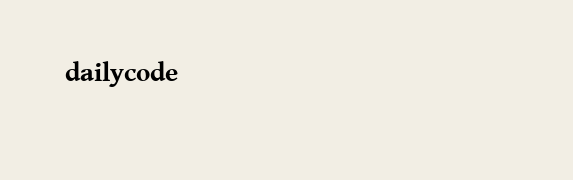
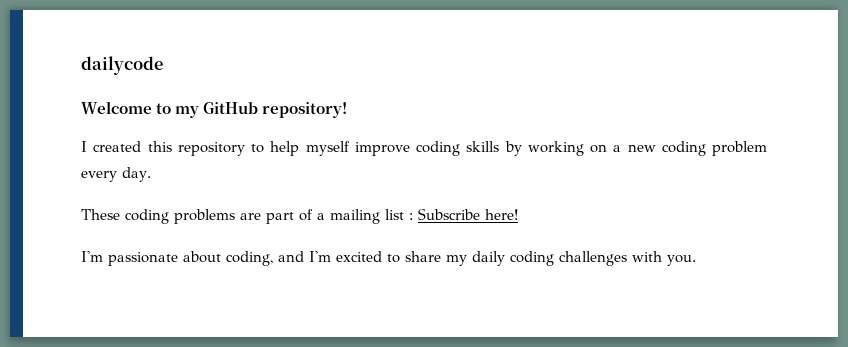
+ Welcome to my GitHub repository!
+ I created this repository to help myself improve coding skills by working on a new coding problem every day.
+ These coding problems are part of a mailing list : Subscribe here!
+ I'm passionate about coding, and I'm excited to share my daily coding challenges with you.

